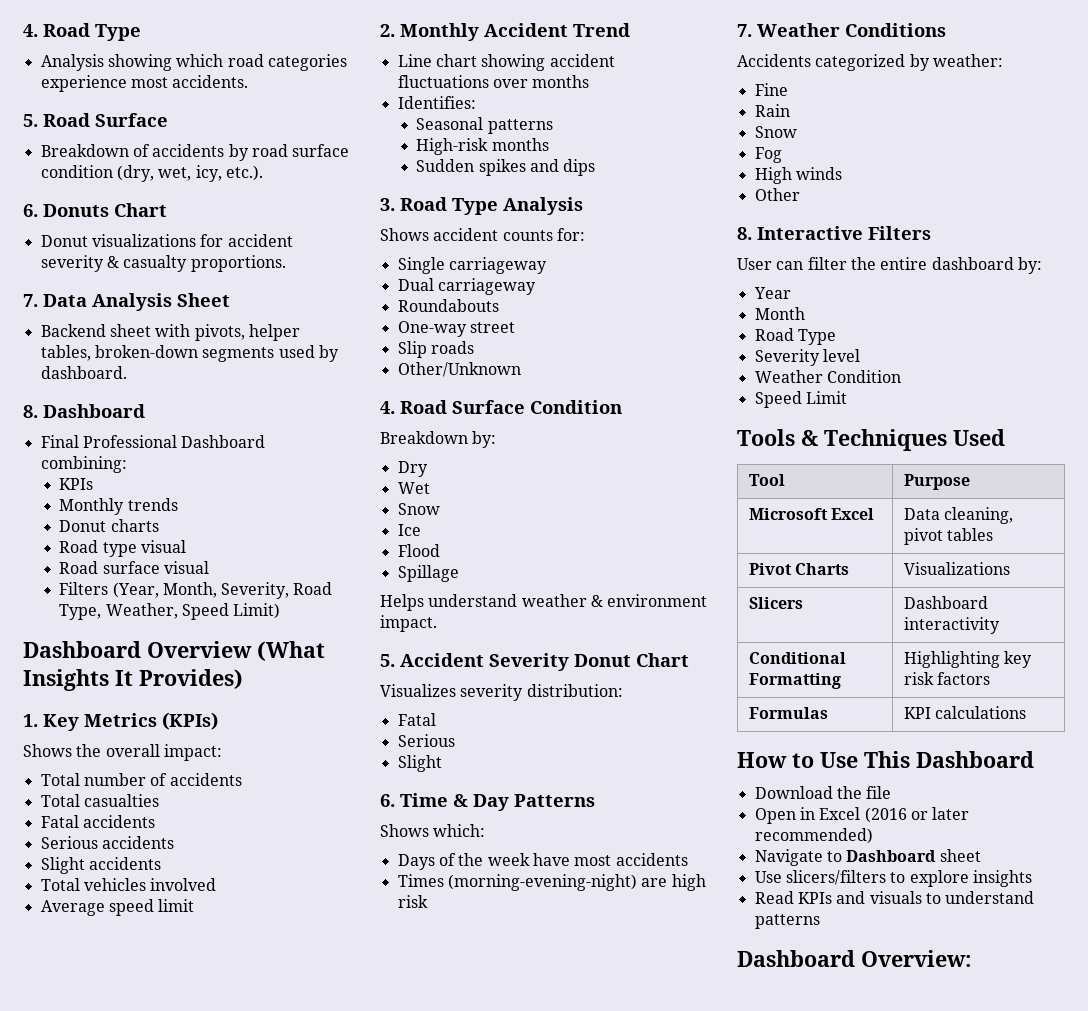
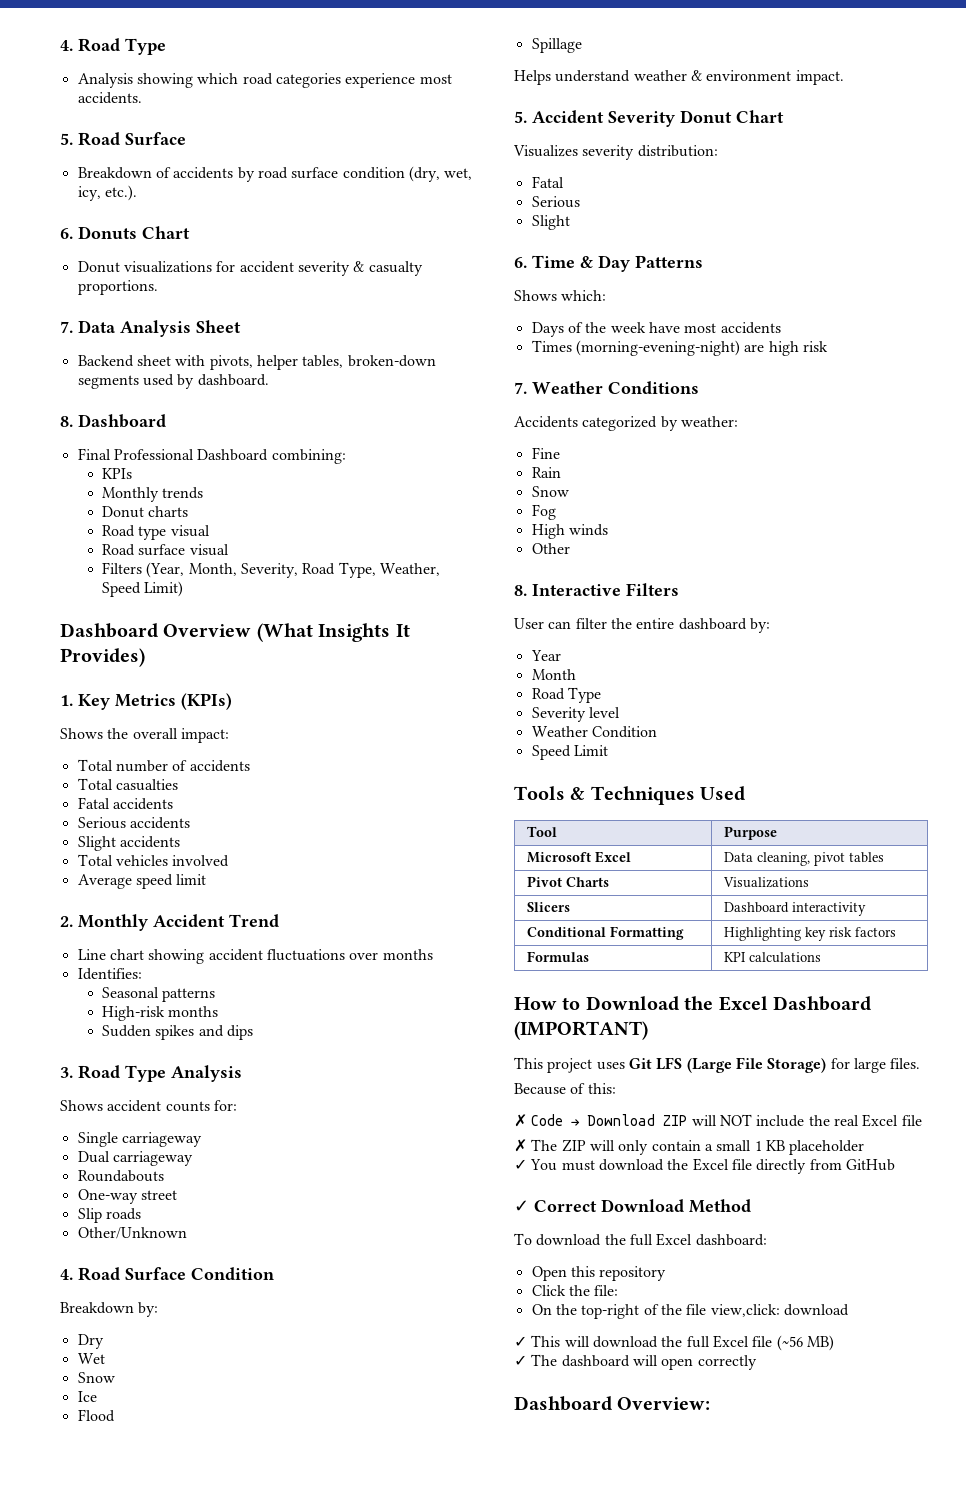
- How to Use This Dashboard
- Download the file
- Open in Excel (2016 or later recommended)
- Navigate to Dashboard sheet
- Use slicers/filters to explore insights
- Read KPIs and visuals to understand patterns
+ How to Download the Excel Dashboard (IMPORTANT)
+ This project uses Git LFS (Large File Storage) for large files.
+ Because of this:
+ ✗ Code → Download ZIP will NOT include the real Excel file
+ ✗ The ZIP will only contain a small 1 KB placeholder
+ ✓ You must download the Excel file directly from GitHub
+ ✓ Correct Download Method
+ To download the full Excel dashboard:
+ Open this repository
+ Click the file:
+ On the top-right of the file view,click: download
+ ✓ This will download the full Excel file (~56 MB)
+ ✓ The dashboard will open correctly

